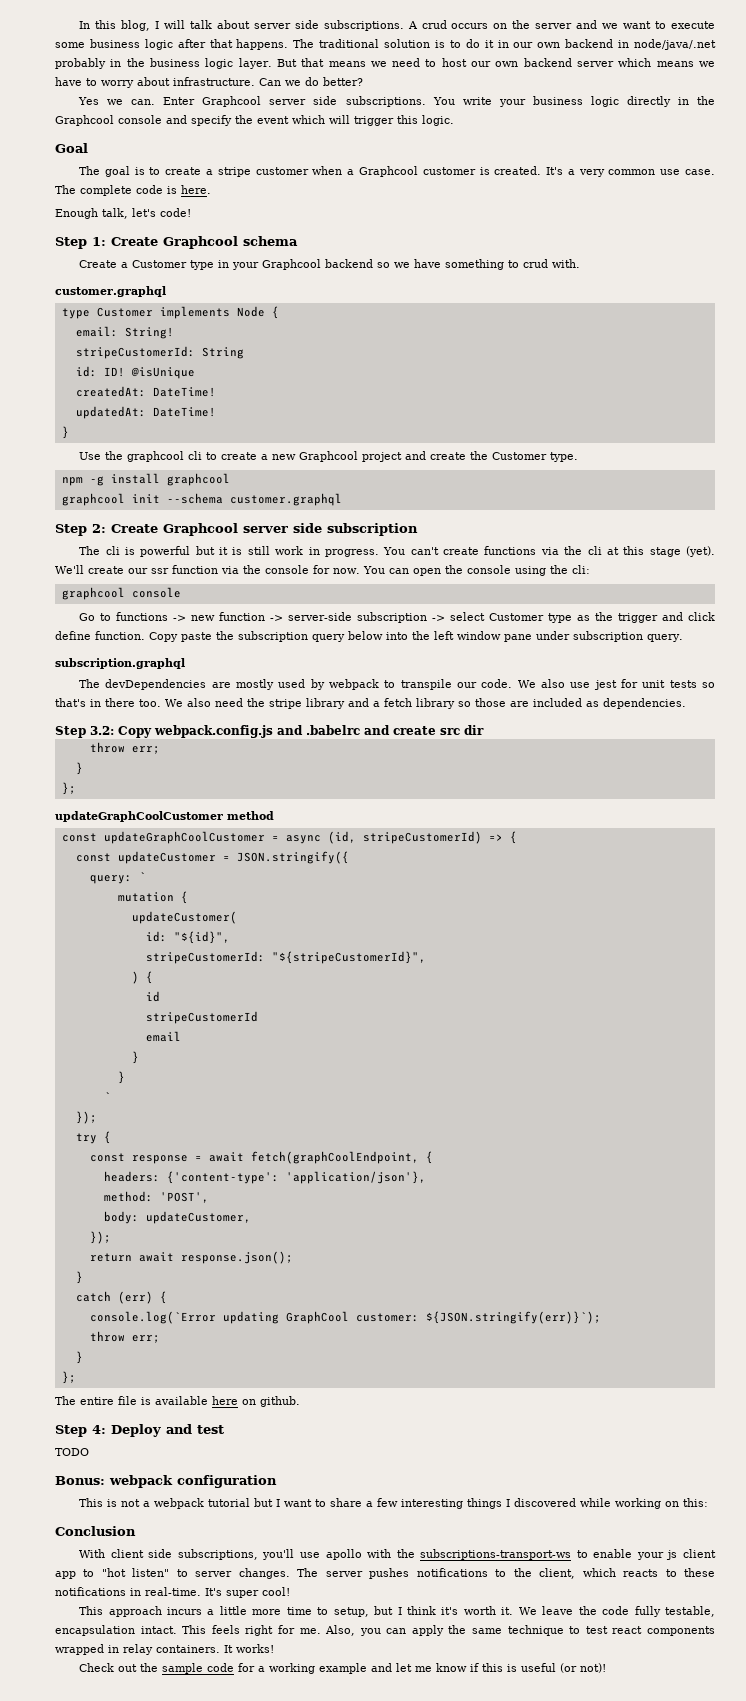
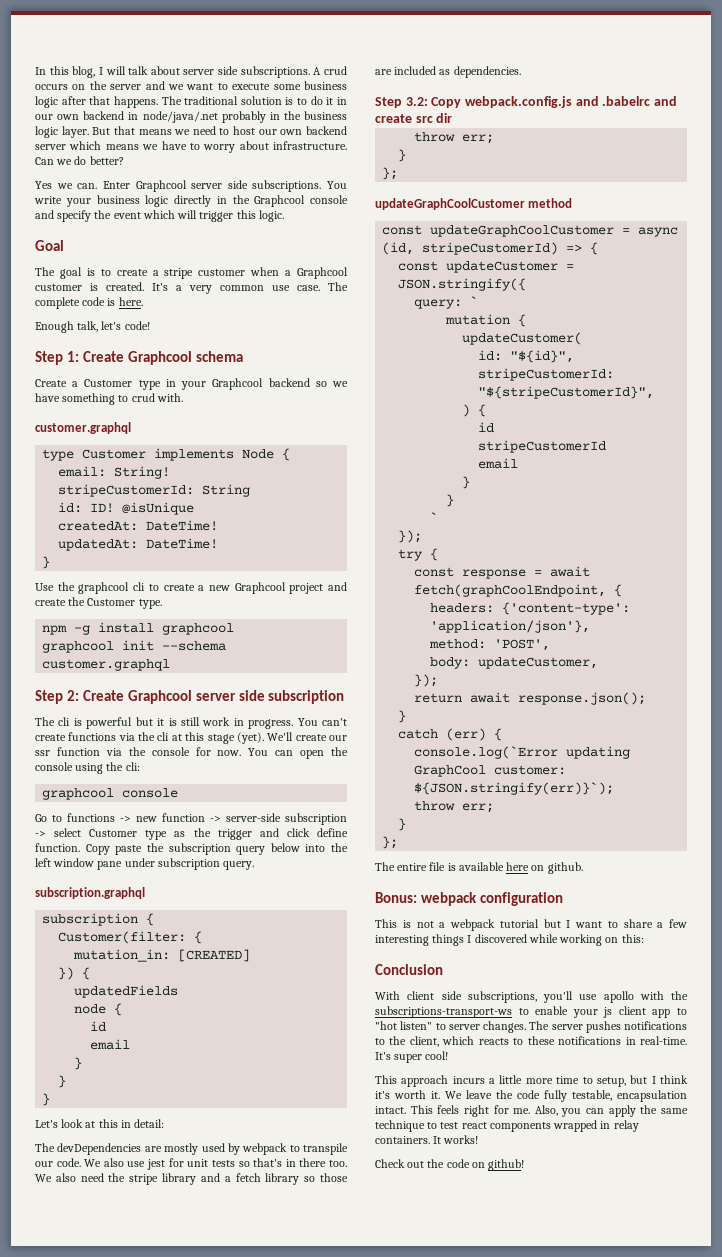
+ subscription {
+ Customer(filter: {
+ mutation_in: [CREATED]
+ }) {
+ updatedFields
+ node {
+ id
+ email
+ }
+ }
+ }
+ Let's look at this in detail:
- Step 4: Deploy and test
- TODO
- Check out the sample code for a working example and let me know if this is useful (or not)!
+ Check out the code on github!

